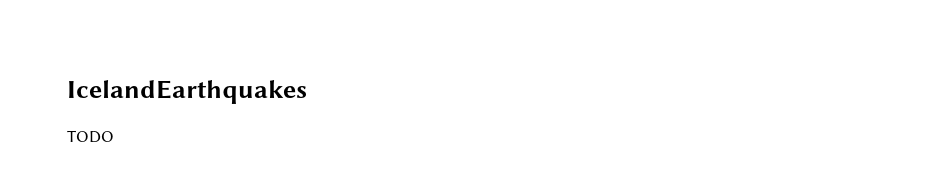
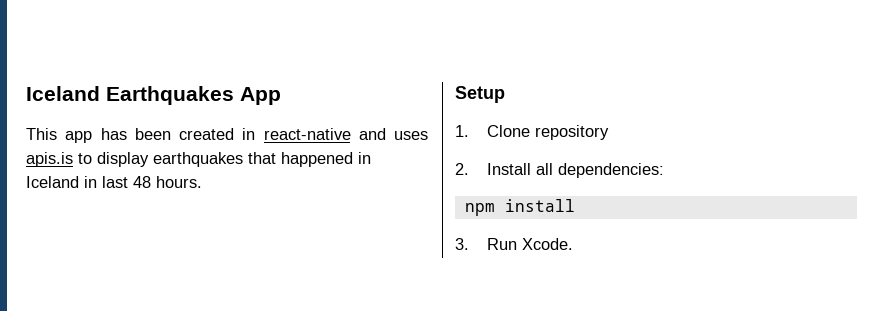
- IcelandEarthquakes
- TODO
+ Iceland Earthquakes App
+ This app has been created in react-native and uses apis.is to display earthquakes that happened in Iceland in last 48 hours.
+ Setup
+ 1. Clone repository
+ 2. Install all dependencies:
+ npm install
+ 3. Run Xcode.

